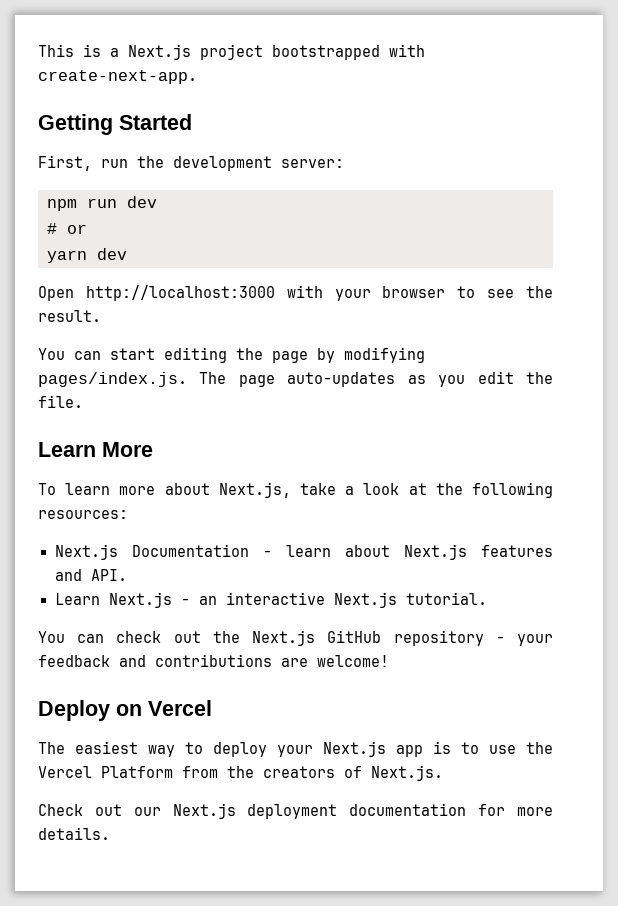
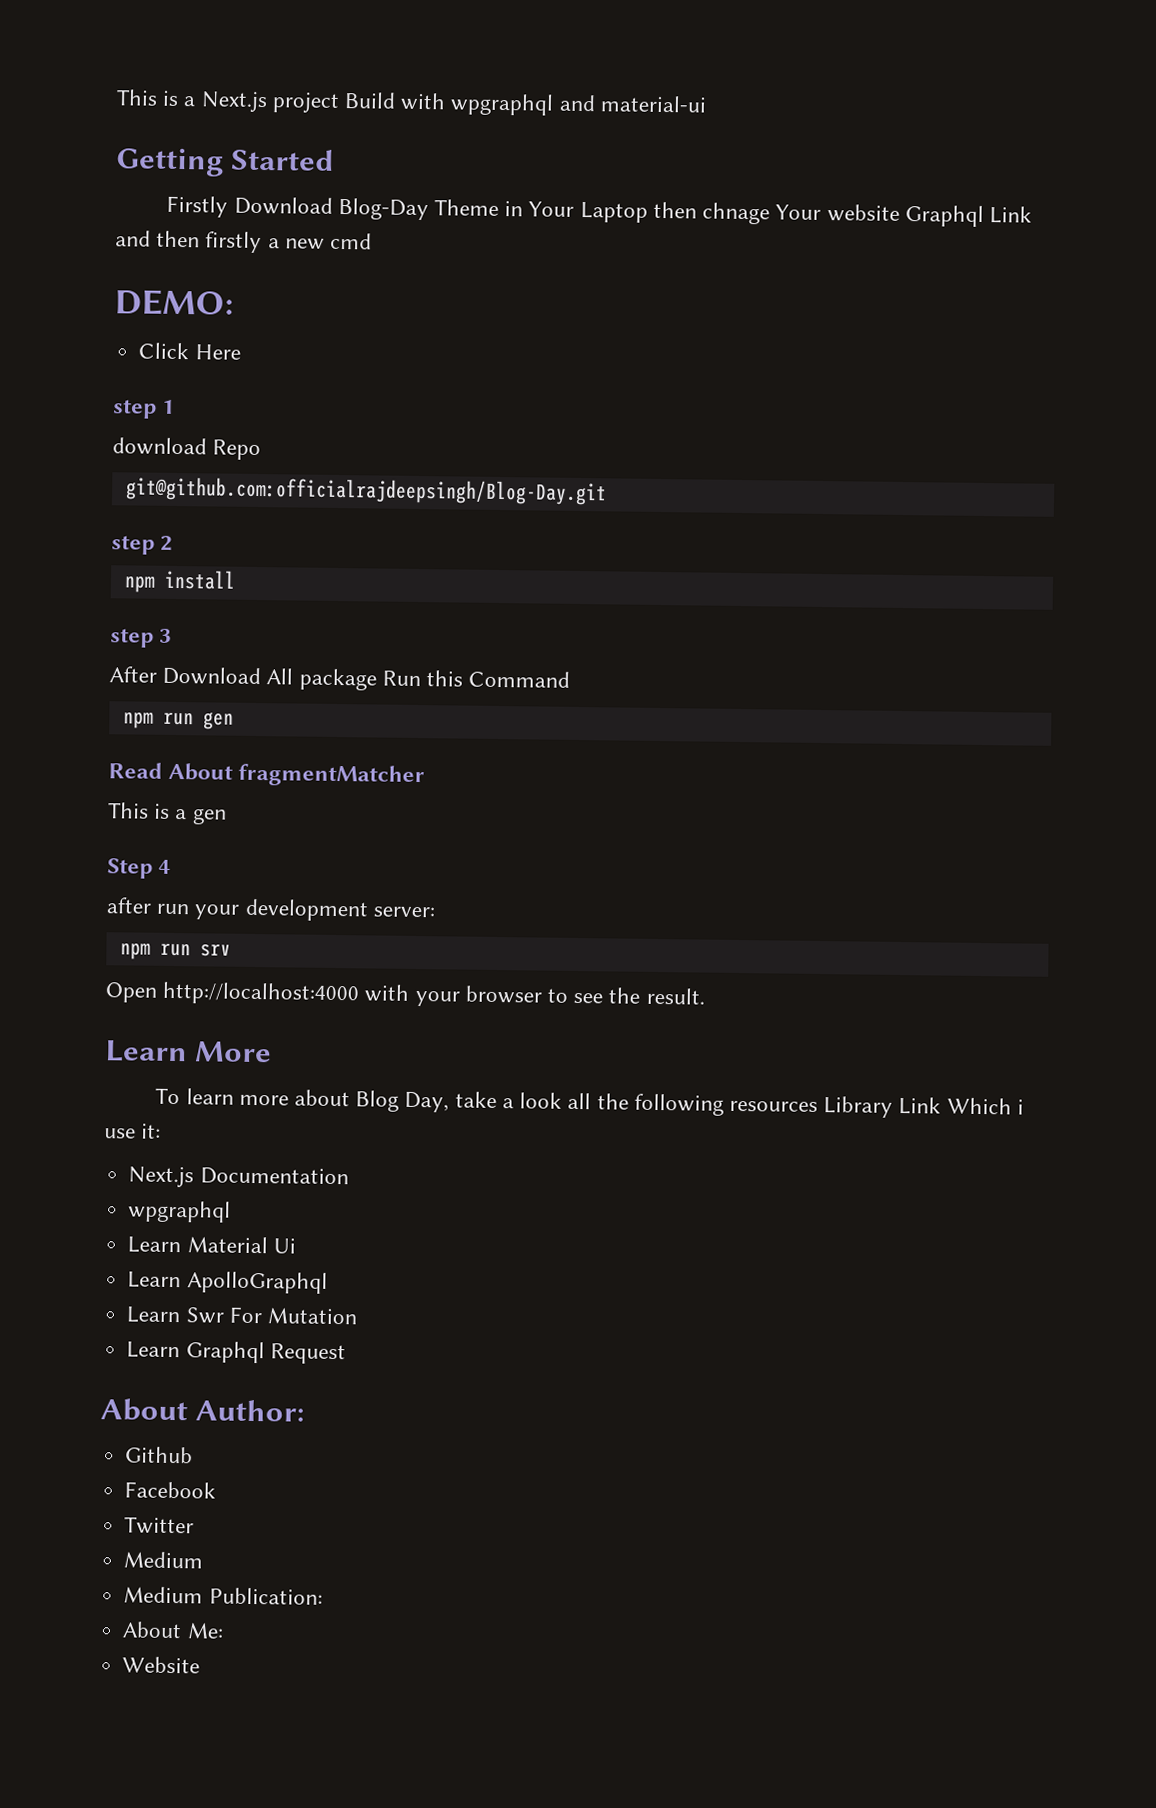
- This is a Next.js project bootstrapped with create-next-app.
+ This is a Next.js project Build with wpgraphql and material-ui
  Getting Started
- First, run the development server:
+ Firstly Download Blog-Day Theme in Your Laptop then chnage Your website Graphql Link and then firstly a new cmd
+ DEMO:
+ Click Here
+ step 1
+ download Repo
+ git@github.com:officialrajdeepsingh/Blog-Day.git
+ step 2
+ npm install
+ step 3
+ After Download All package Run this Command
+ npm run gen
+ Read About fragmentMatcher
+ This is a gen
+ Step 4
+ after run your development server:
- npm run dev
- # or
- yarn dev
+ npm run srv
- Open http://localhost:3000 with your browser to see the result.
+ Open http://localhost:4000 with your browser to see the result.
- You can start editing the page by modifying pages/index.js. The page auto-updates as you edit the file.
- To learn more about Next.js, take a look at the following resources:
- Next.js Documentation - learn about Next.js features and API.
- Learn Next.js - an interactive Next.js tutorial.
- You can check out the Next.js GitHub repository - your feedback and contributions are welcome!
- Deploy on Vercel
- The easiest way to deploy your Next.js app is to use the Vercel Platform from the creators of Next.js.
- Check out our Next.js deployment documentation for more details.
+ To learn more about Blog Day, take a look all the following resources Library Link Which i use it:
+ Next.js Documentation
+ wpgraphql
+ Learn Material Ui
+ Learn ApolloGraphql
+ Learn Swr For Mutation
+ Learn Graphql Request
+ About Author:
+ Github
+ Facebook
+ Twitter
+ Medium
+ Medium Publication:
+ About Me:
+ Website

